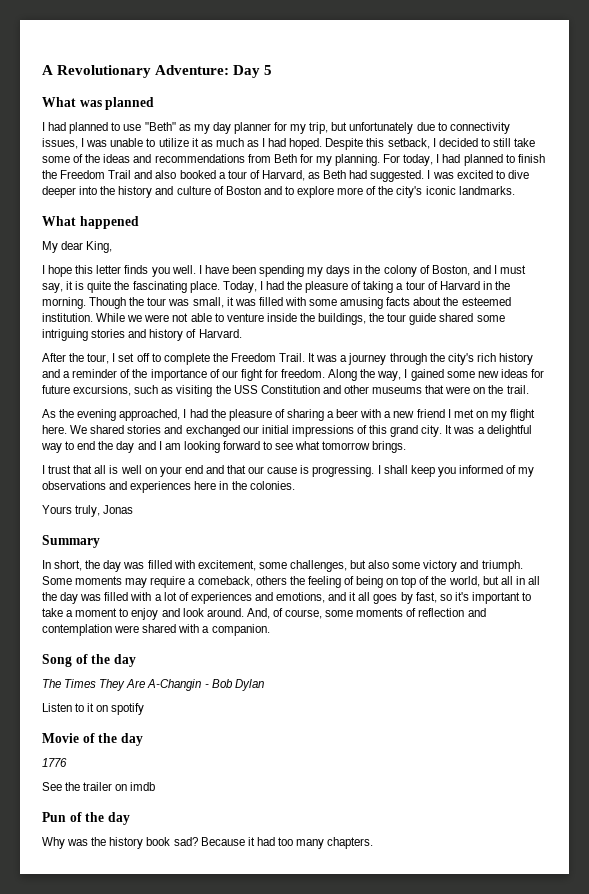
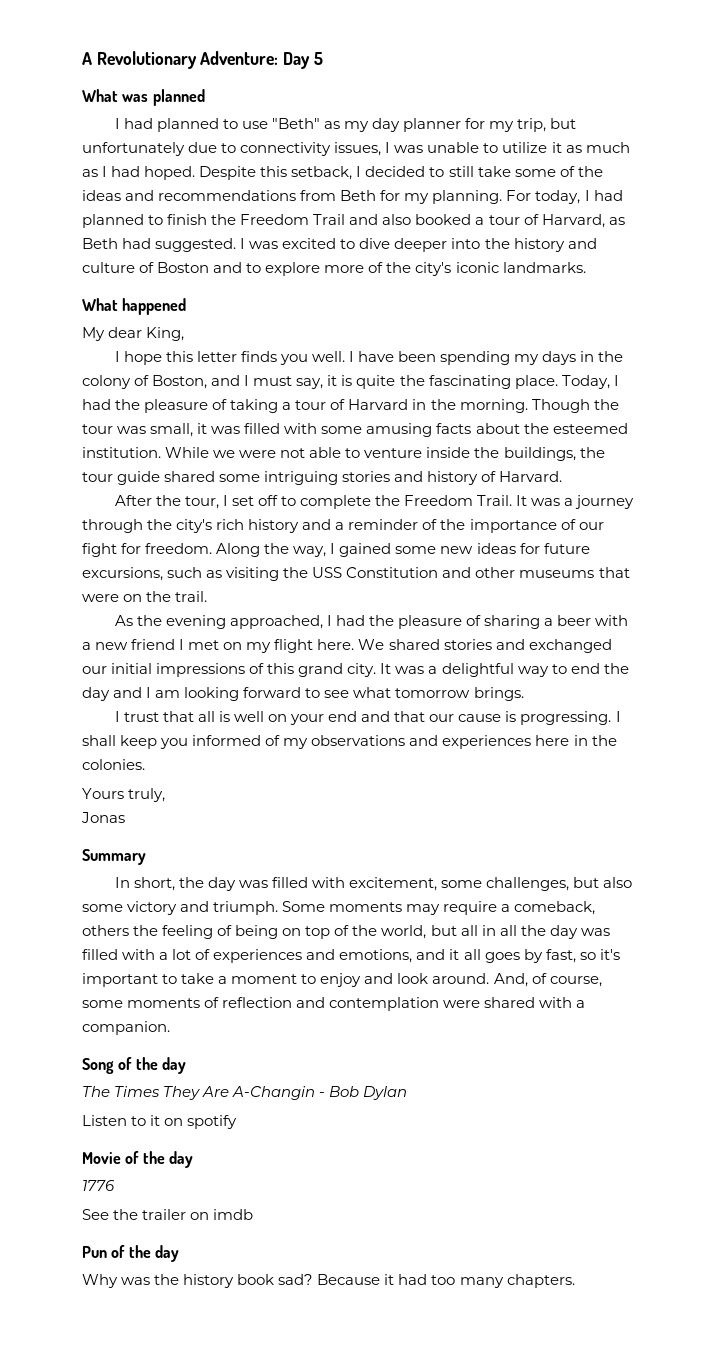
- Yours truly, Jonas
+ Yours truly,
+ Jonas

